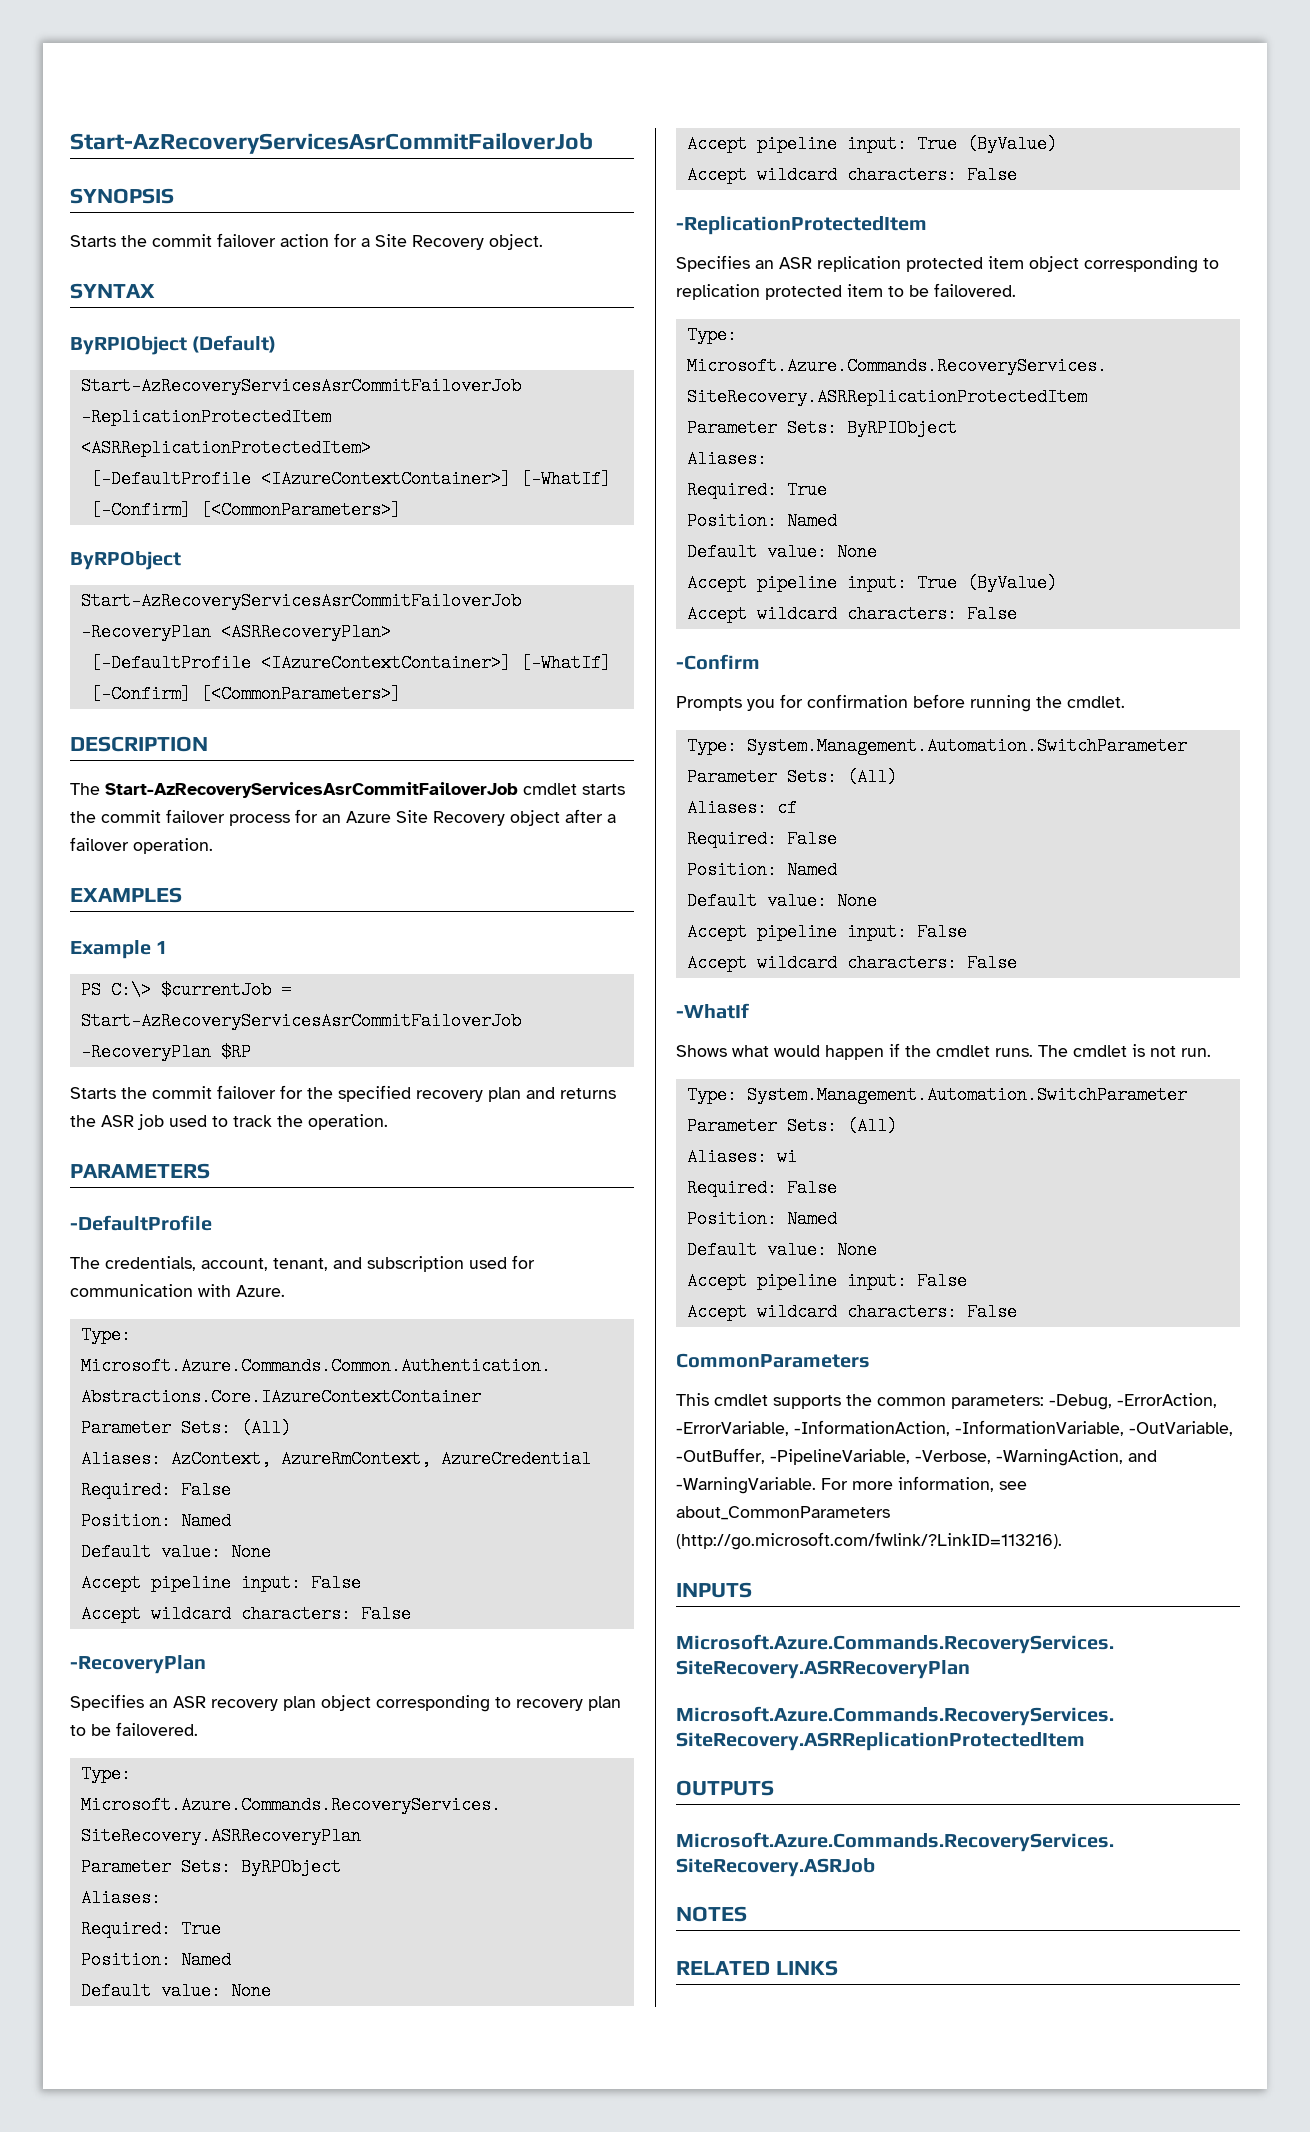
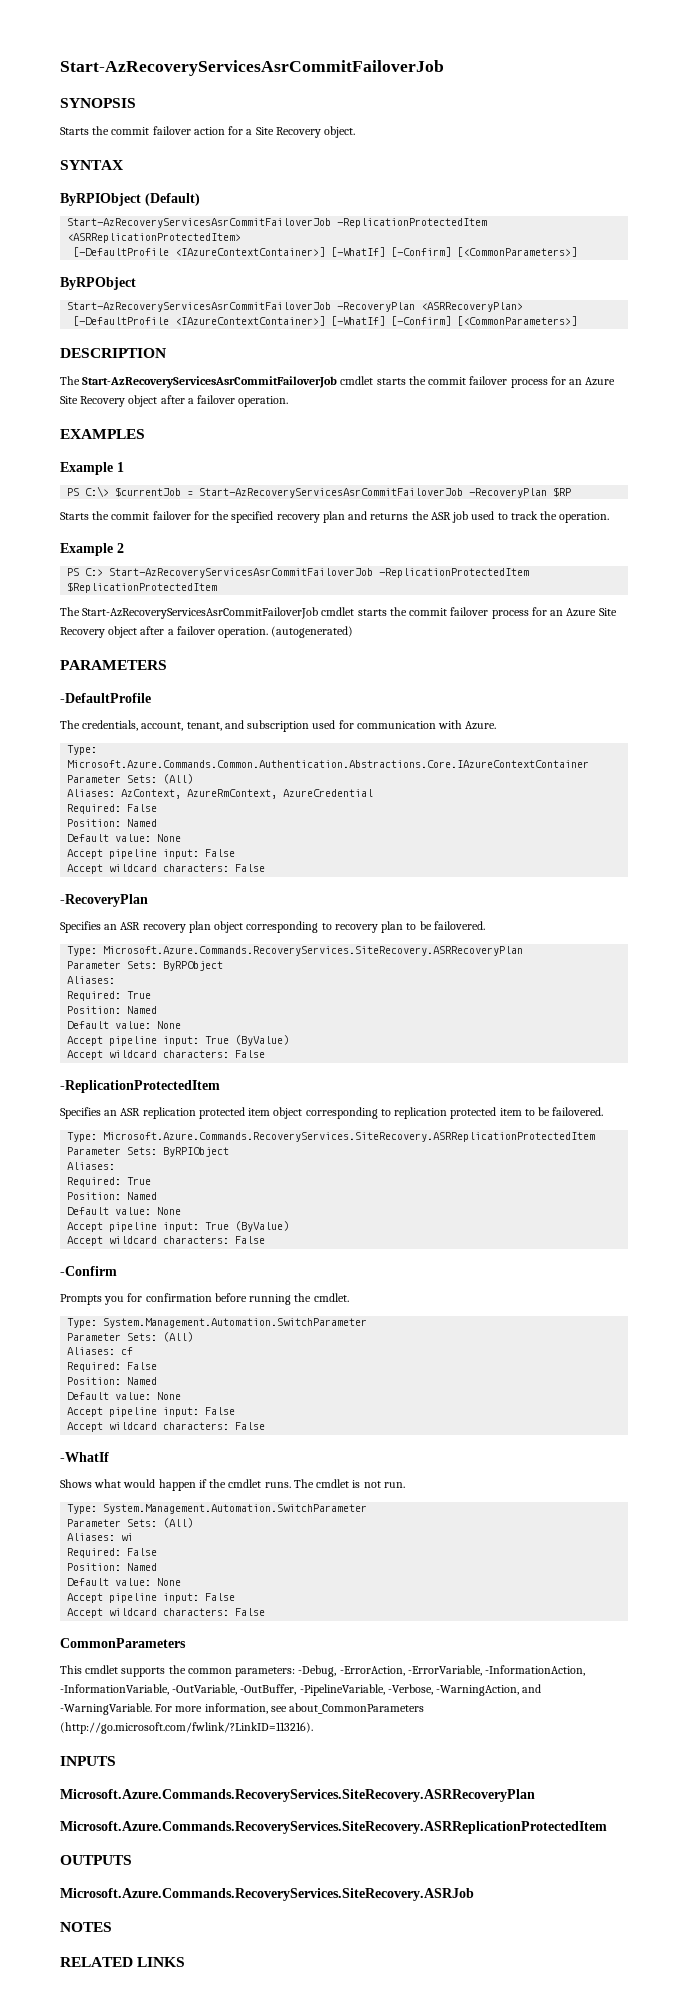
+ Example 2
+ PS C:> Start-AzRecoveryServicesAsrCommitFailoverJob -ReplicationProtectedItem $ReplicationProtectedItem
+ The Start-AzRecoveryServicesAsrCommitFailoverJob cmdlet starts the commit failover process for an Azure Site Recovery object after a failover operation. (autogenerated)

